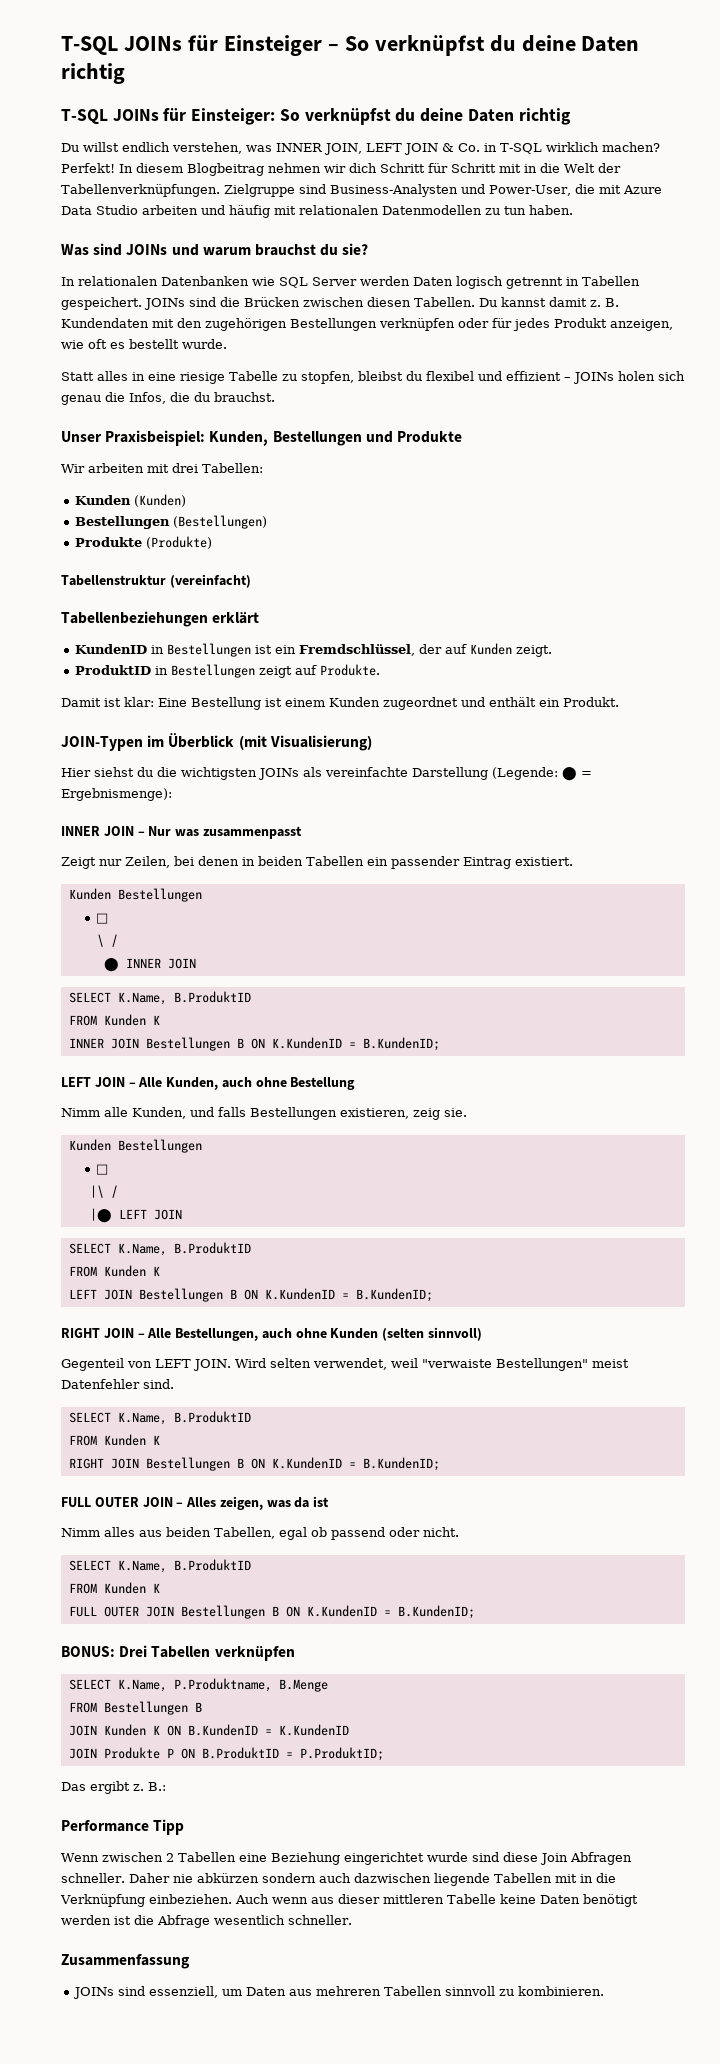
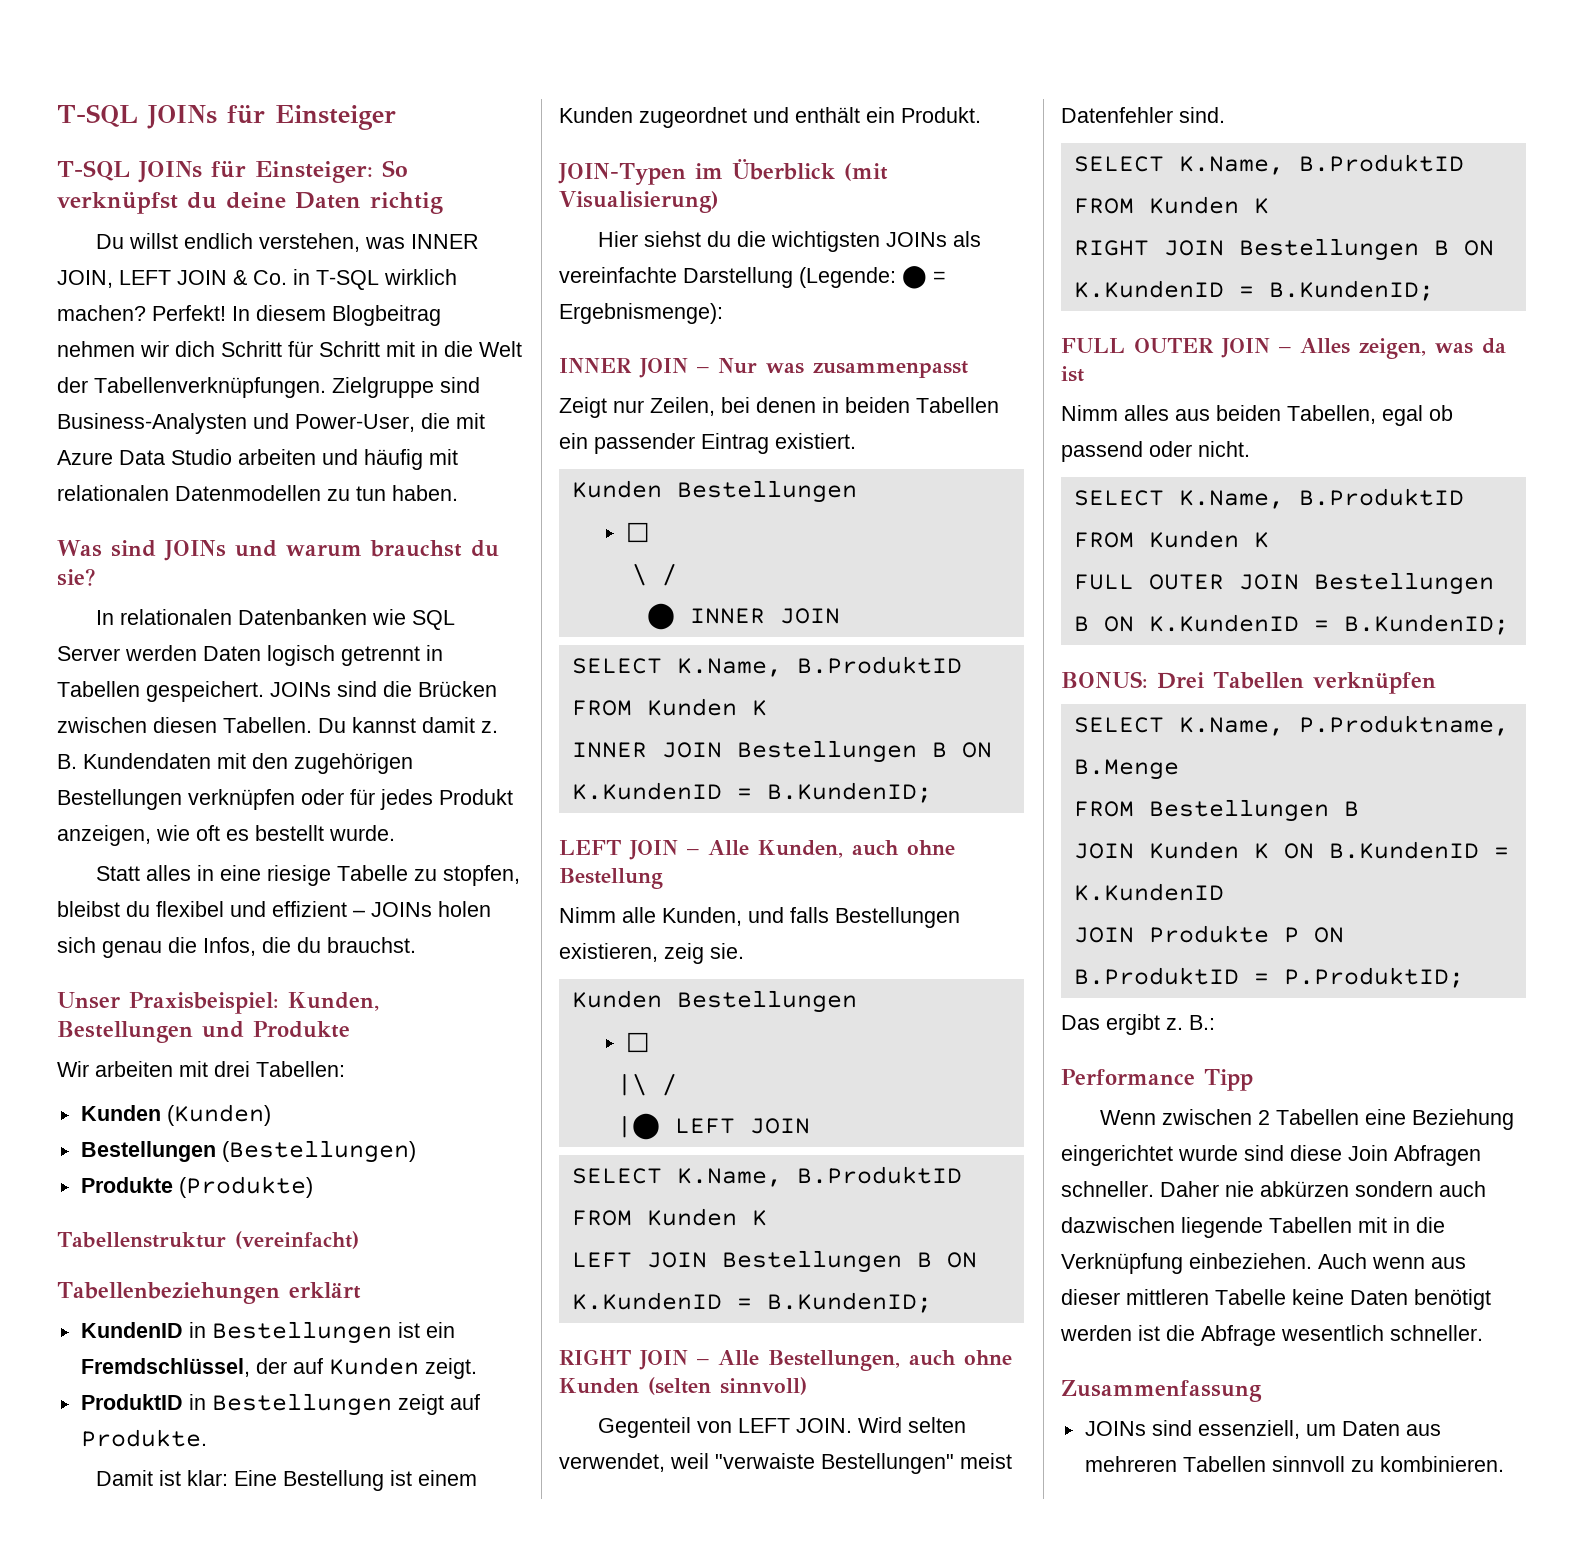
- T-SQL JOINs für Einsteiger – So verknüpfst du deine Daten richtig
+ T-SQL JOINs für Einsteiger

